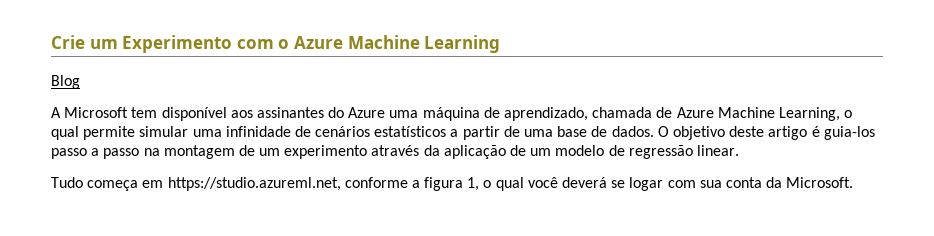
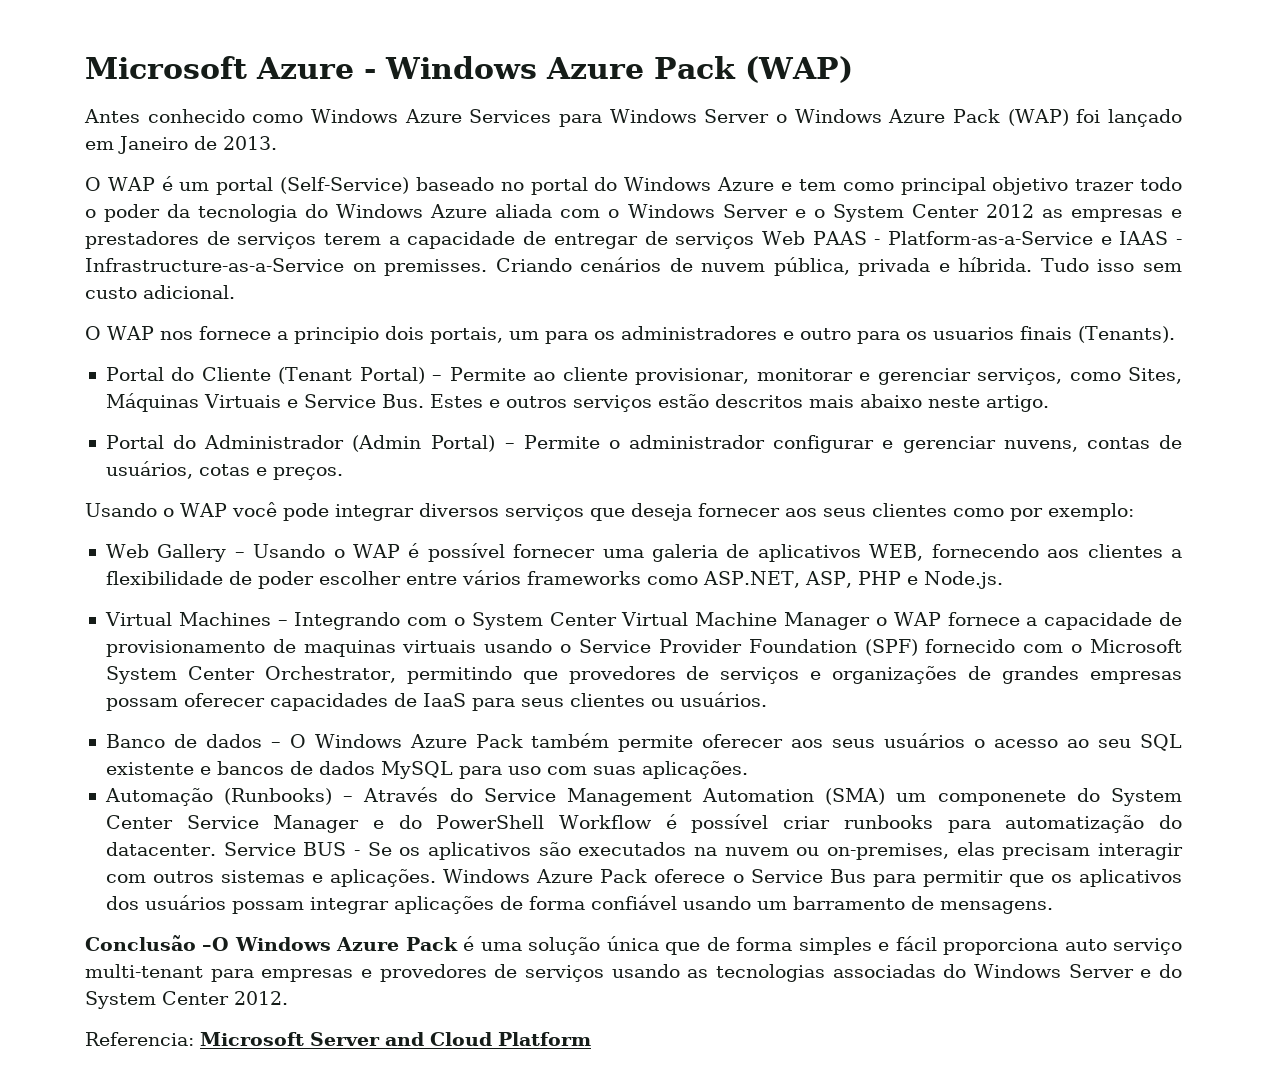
- Crie um Experimento com o Azure Machine Learning
- Blog
- A Microsoft tem disponível aos assinantes do Azure uma máquina de aprendizado, chamada de Azure Machine Learning, o qual permite simular uma infinidade de cenários estatísticos a partir de uma base de dados. O objetivo deste artigo é guia-los passo a passo na montagem de um experimento através da aplicação de um modelo de regressão linear.
- Tudo começa em https://studio.azureml.net, conforme a figura 1, o qual você deverá se logar com sua conta da Microsoft.
+ Microsoft Azure - Windows Azure Pack (WAP)
+ Antes conhecido como Windows Azure Services para Windows Server o Windows Azure Pack (WAP) foi lançado em Janeiro de 2013.
+ O WAP é um portal (Self-Service) baseado no portal do Windows Azure e tem como principal objetivo trazer todo o poder da tecnologia do Windows Azure aliada com o Windows Server e o System Center 2012 as empresas e prestadores de serviços terem a capacidade de entregar de serviços Web PAAS - Platform-as-a-Service e IAAS - Infrastructure-as-a-Service on premisses. Criando cenários de nuvem pública, privada e híbrida. Tudo isso sem custo adicional.
+ O WAP nos fornece a principio dois portais, um para os administradores e outro para os usuarios finais (Tenants).
+ Portal do Cliente (Tenant Portal) – Permite ao cliente provisionar, monitorar e gerenciar serviços, como Sites, Máquinas Virtuais e Service Bus. Estes e outros serviços estão descritos mais abaixo neste artigo.
+ Portal do Administrador (Admin Portal) – Permite o administrador configurar e gerenciar nuvens, contas de usuários, cotas e preços.
+ Usando o WAP você pode integrar diversos serviços que deseja fornecer aos seus clientes como por exemplo:
+ Web Gallery – Usando o WAP é possível fornecer uma galeria de aplicativos WEB, fornecendo aos clientes a flexibilidade de poder escolher entre vários frameworks como ASP.NET, ASP, PHP e Node.js.
+ Virtual Machines – Integrando com o System Center Virtual Machine Manager o WAP fornece a capacidade de provisionamento de maquinas virtuais usando o Service Provider Foundation (SPF) fornecido com o Microsoft System Center Orchestrator, permitindo que provedores de serviços e organizações de grandes empresas possam oferecer capacidades de IaaS para seus clientes ou usuários.
+ Banco de dados – O Windows Azure Pack também permite oferecer aos seus usuários o acesso ao seu SQL existente e bancos de dados MySQL para uso com suas aplicações.
+ Automação (Runbooks) – Através do Service Management Automation (SMA) um componenete do System Center Service Manager e do PowerShell Workflow é possível criar runbooks para automatização do datacenter. Service BUS - Se os aplicativos são executados na nuvem ou on-premises, elas precisam interagir com outros sistemas e aplicações. Windows Azure Pack oferece o Service Bus para permitir que os aplicativos dos usuários possam integrar aplicações de forma confiável usando um barramento de mensagens.
+ Conclusão –O Windows Azure Pack é uma solução única que de forma simples e fácil proporciona auto serviço multi-tenant para empresas e provedores de serviços usando as tecnologias associadas do Windows Server e do System Center 2012.
+ Referencia: Microsoft Server and Cloud Platform

